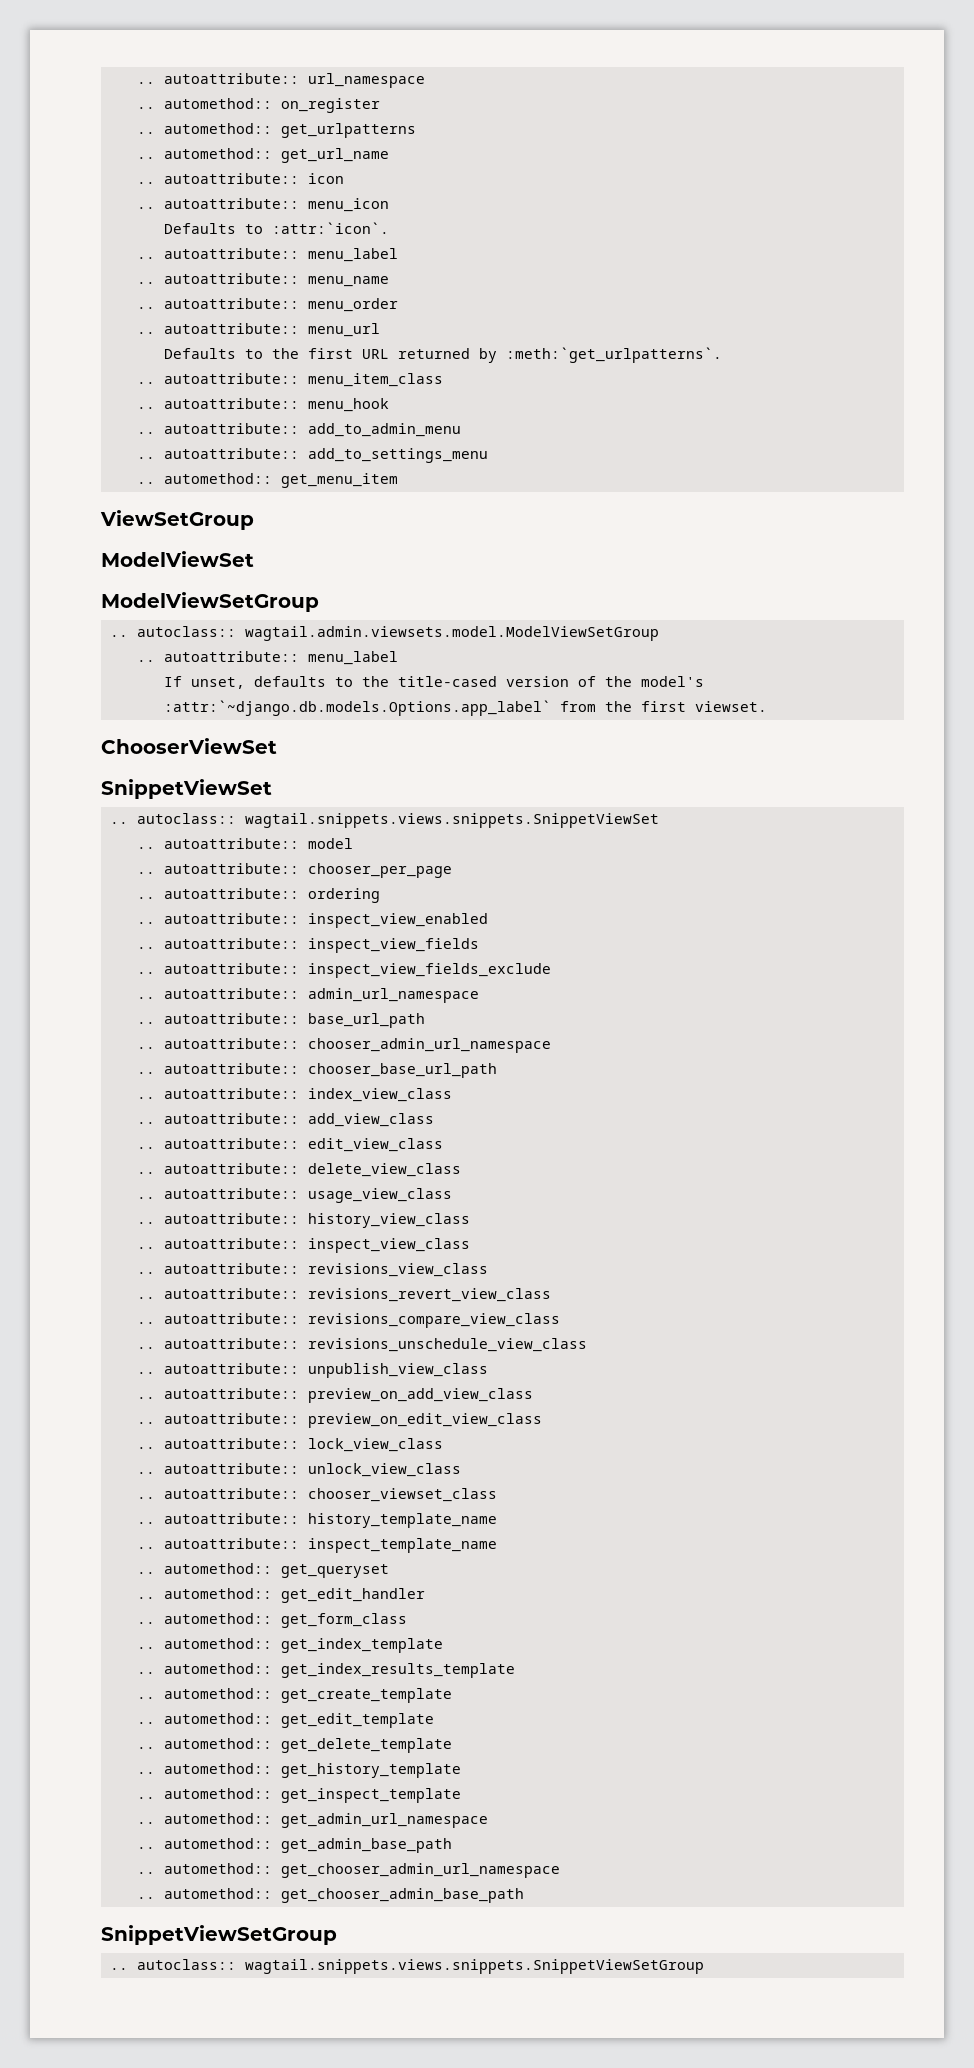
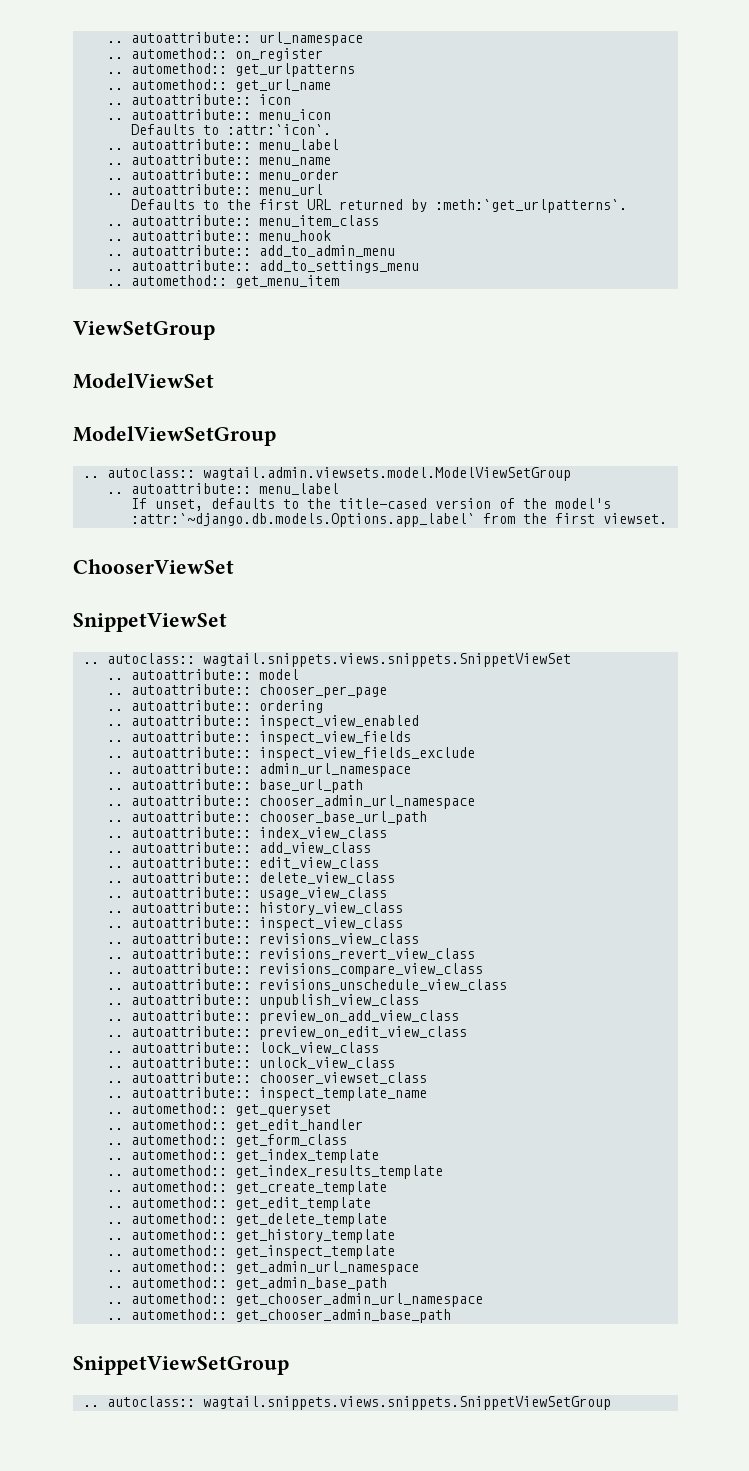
- .. autoattribute:: history_template_name

